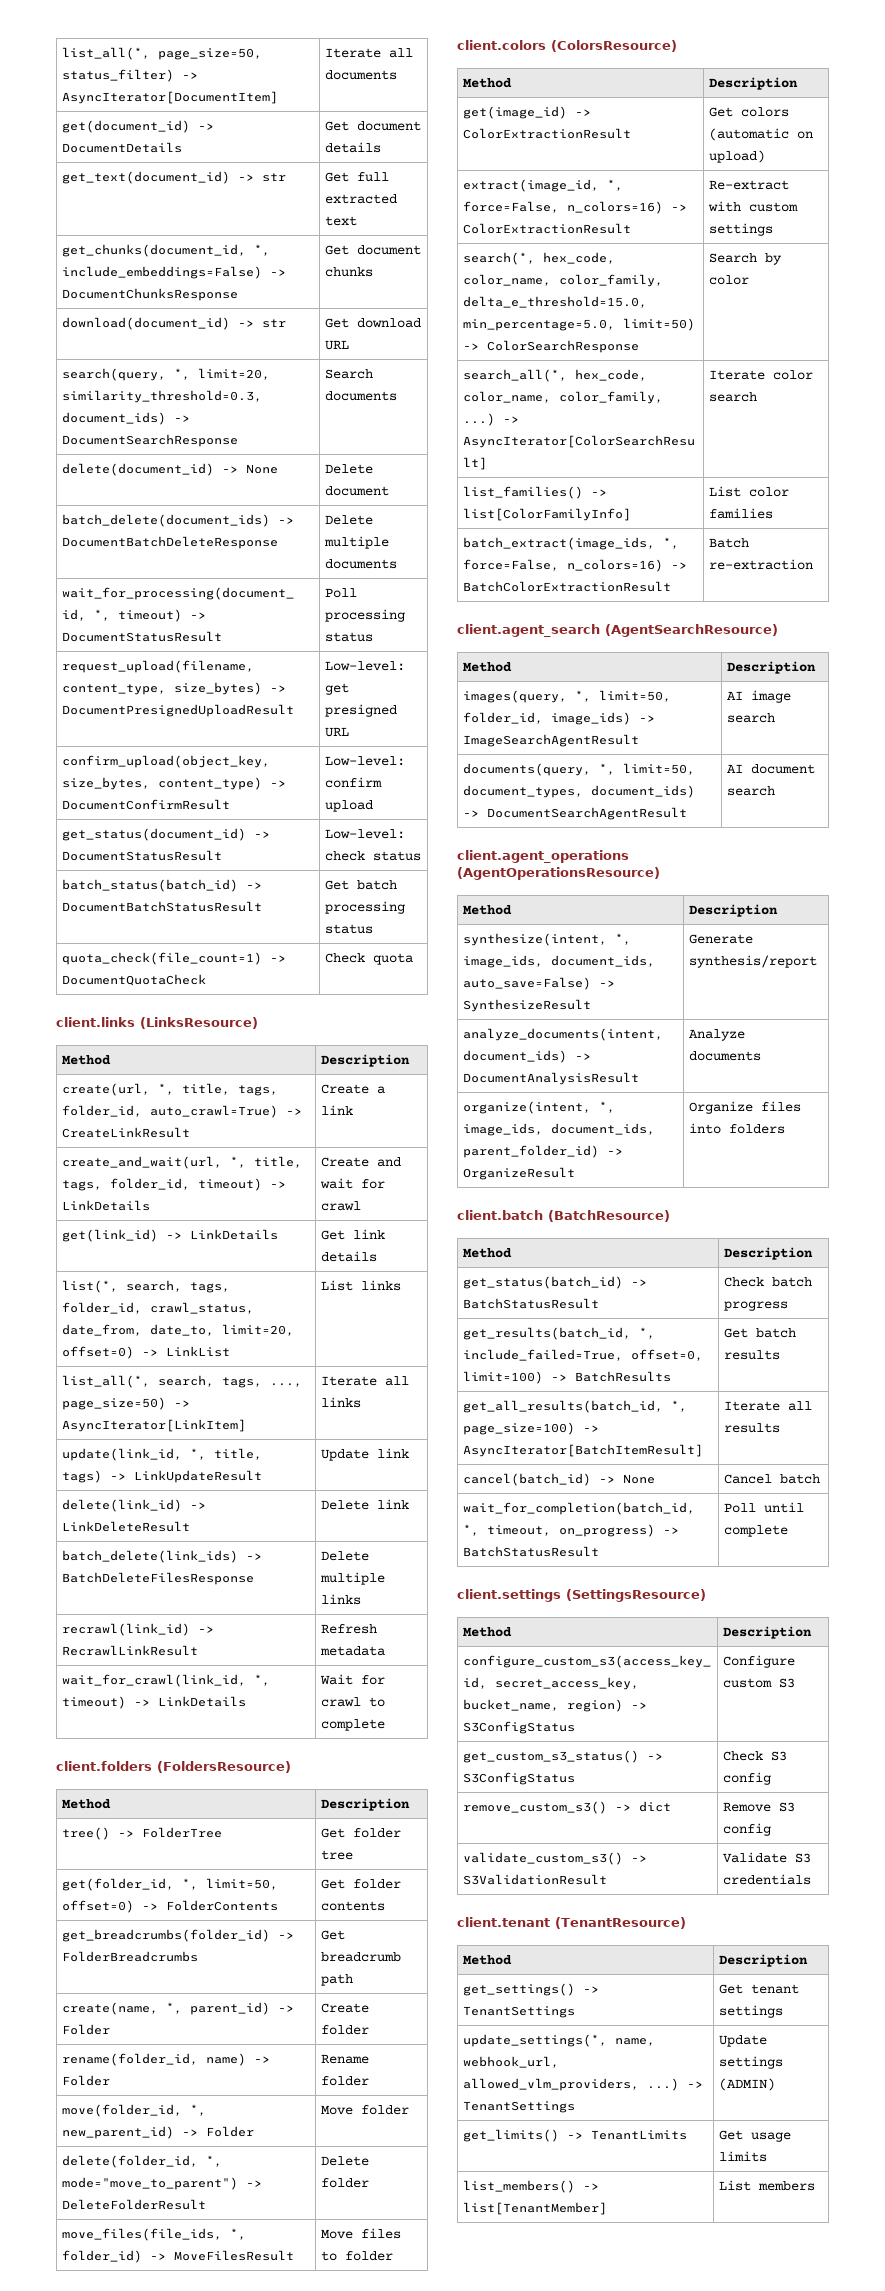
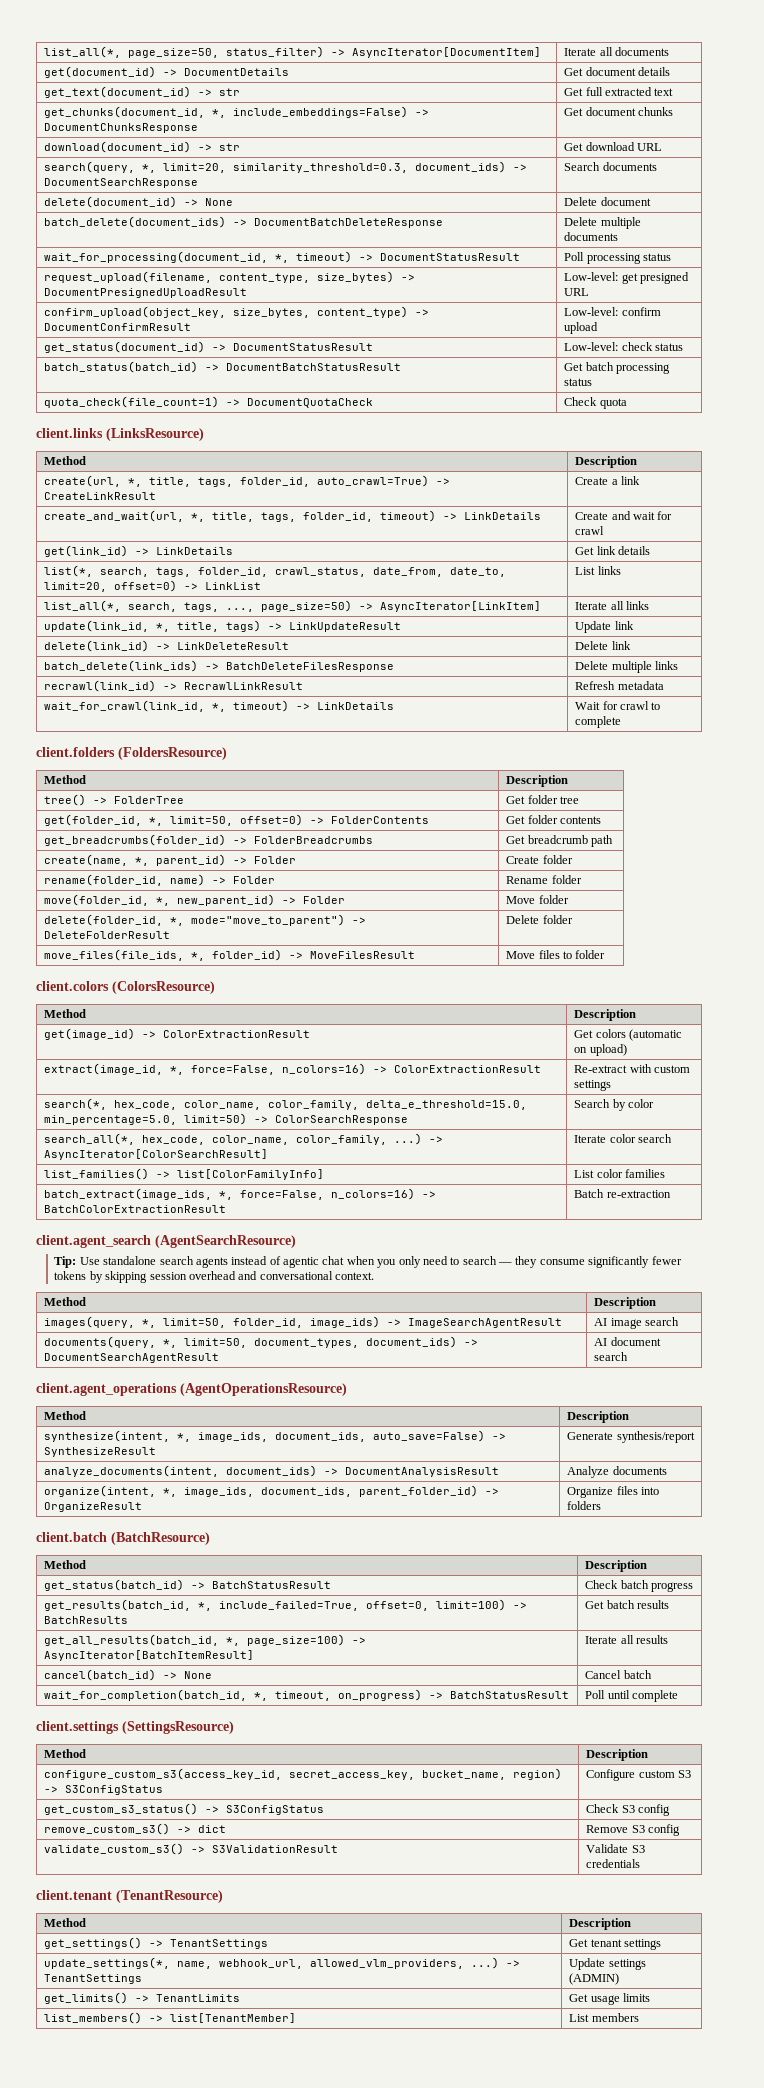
+ Tip: Use standalone search agents instead of agentic chat when you only need to search — they consume significantly fewer tokens by skipping session overhead and conversational context.

